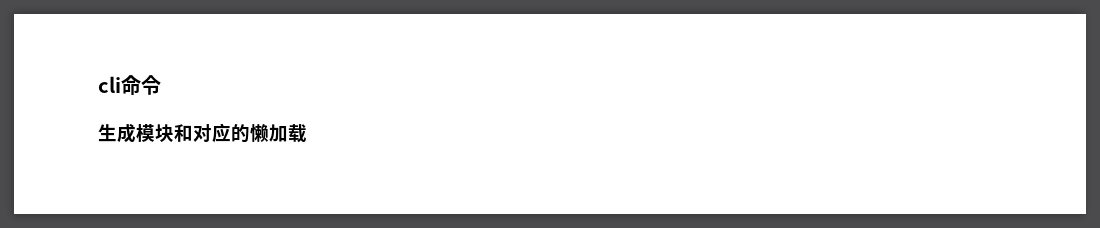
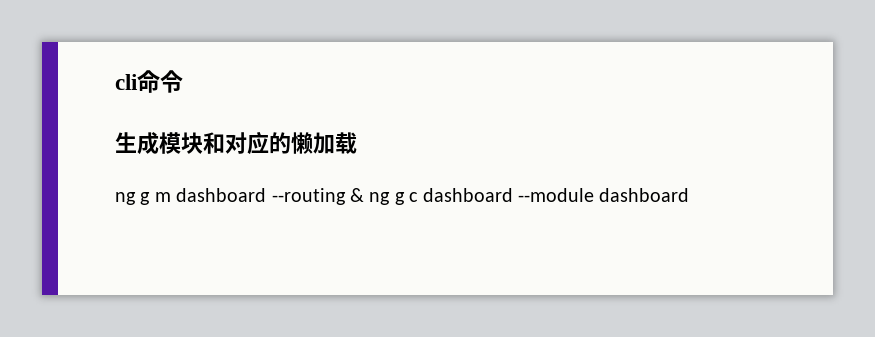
+ ng g m dashboard --routing & ng g c dashboard --module dashboard

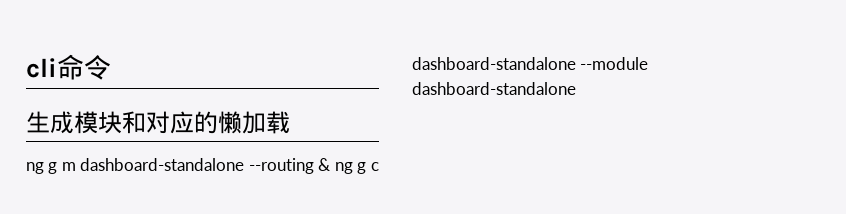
- ng g m dashboard --routing & ng g c dashboard --module dashboard
+ ng g m dashboard-standalone --routing & ng g c dashboard-standalone --module dashboard-standalone

